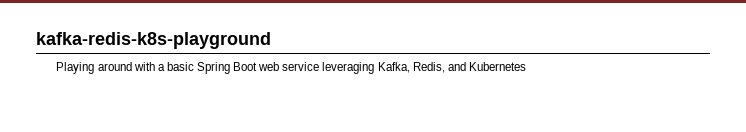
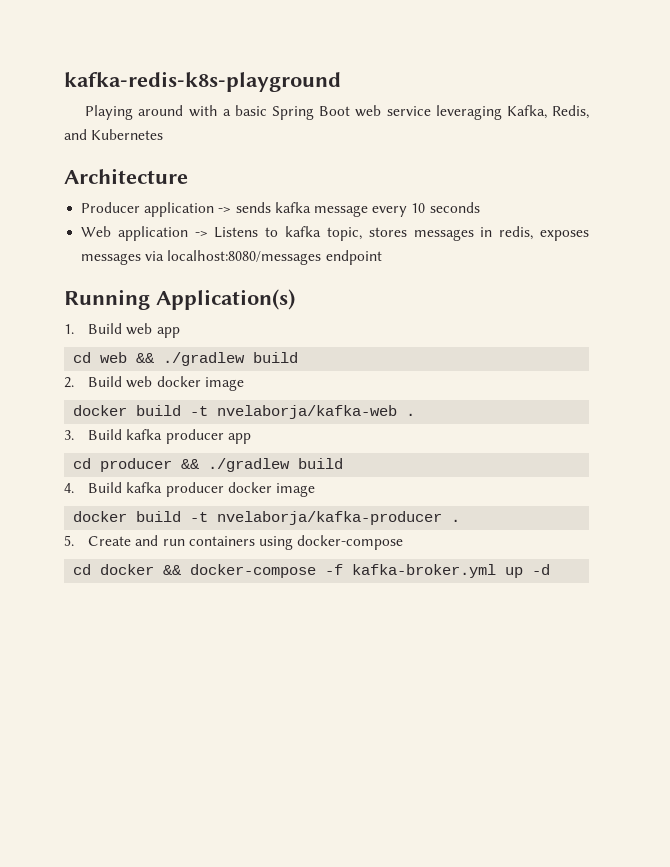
+ Architecture
+ Producer application -> sends kafka message every 10 seconds
+ Web application -> Listens to kafka topic, stores messages in redis, exposes messages via localhost:8080/messages endpoint
+ Running Application(s)
+ 1. Build web app
+ cd web && ./gradlew build
+ 2. Build web docker image
+ docker build -t nvelaborja/kafka-web .
+ 3. Build kafka producer app
+ cd producer && ./gradlew build
+ 4. Build kafka producer docker image
+ docker build -t nvelaborja/kafka-producer .
+ 5. Create and run containers using docker-compose
+ cd docker && docker-compose -f kafka-broker.yml up -d

